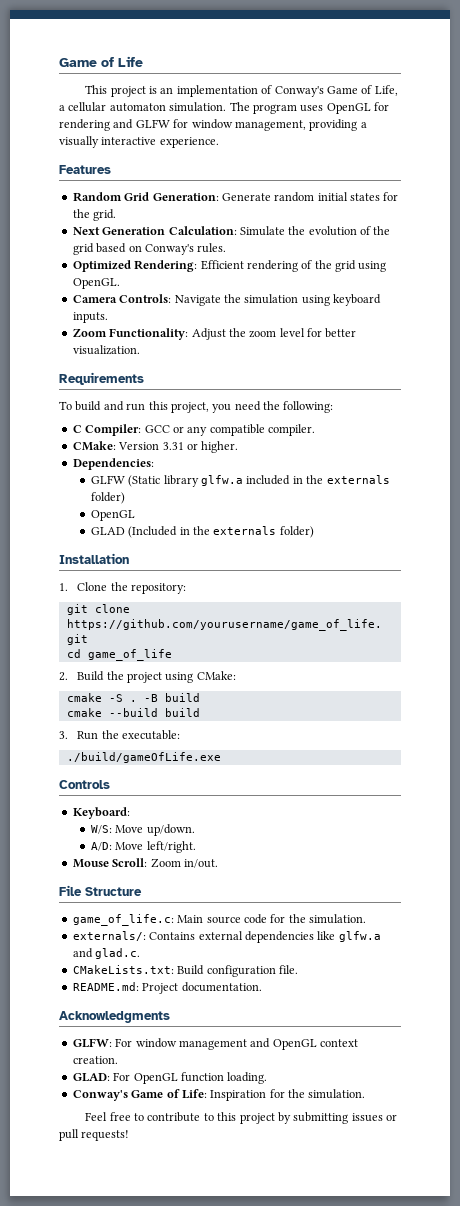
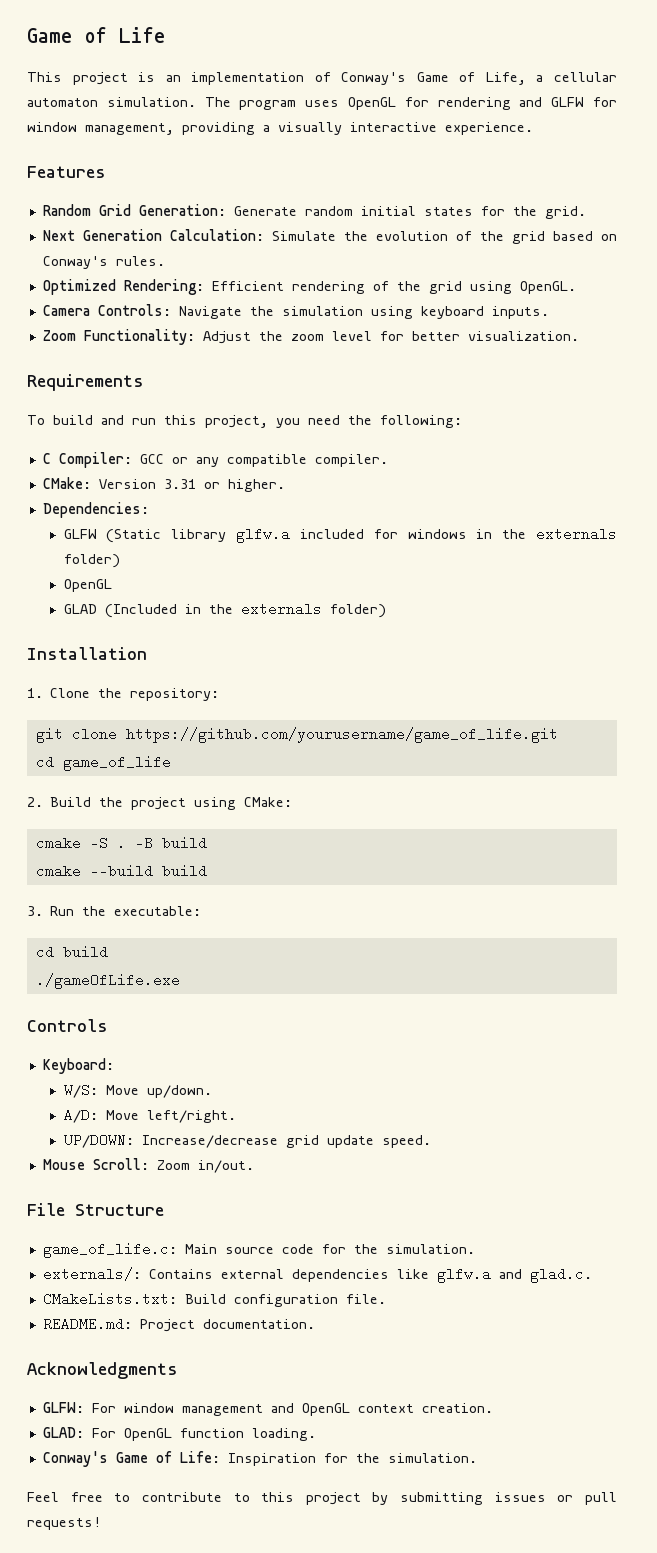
- GLFW (Static library glfw.a included in the externals folder)
+ GLFW (Static library glfw.a included for windows in the externals folder)
- ./build/gameOfLife.exe
+ cd build
+ ./gameOfLife.exe
+ UP/DOWN: Increase/decrease grid update speed.

